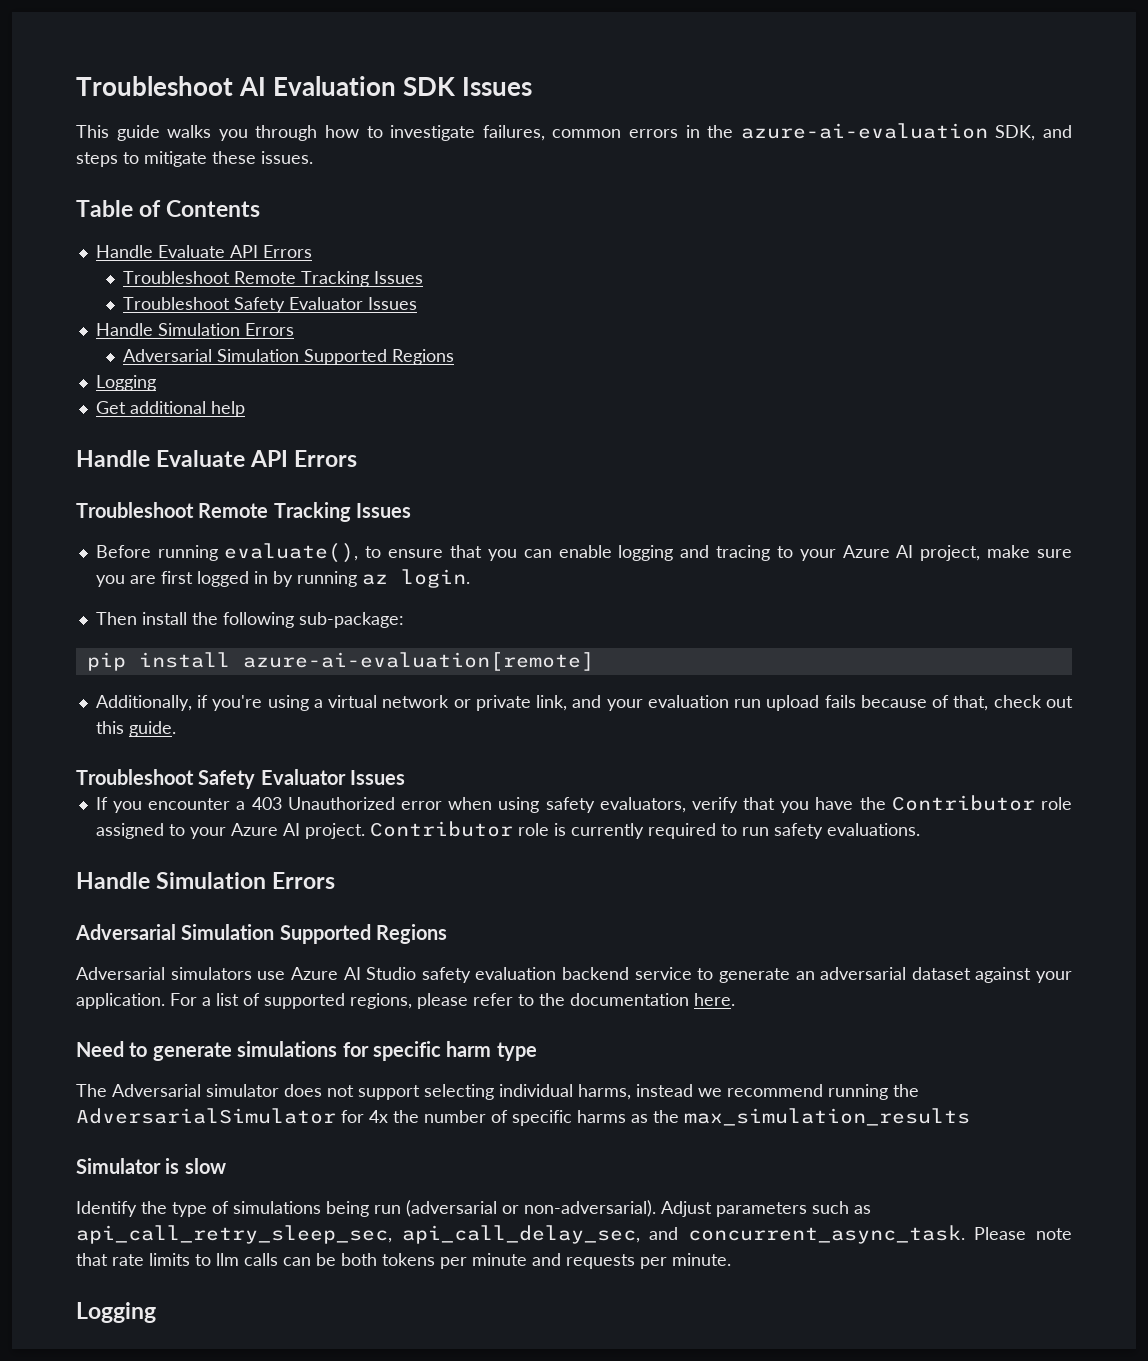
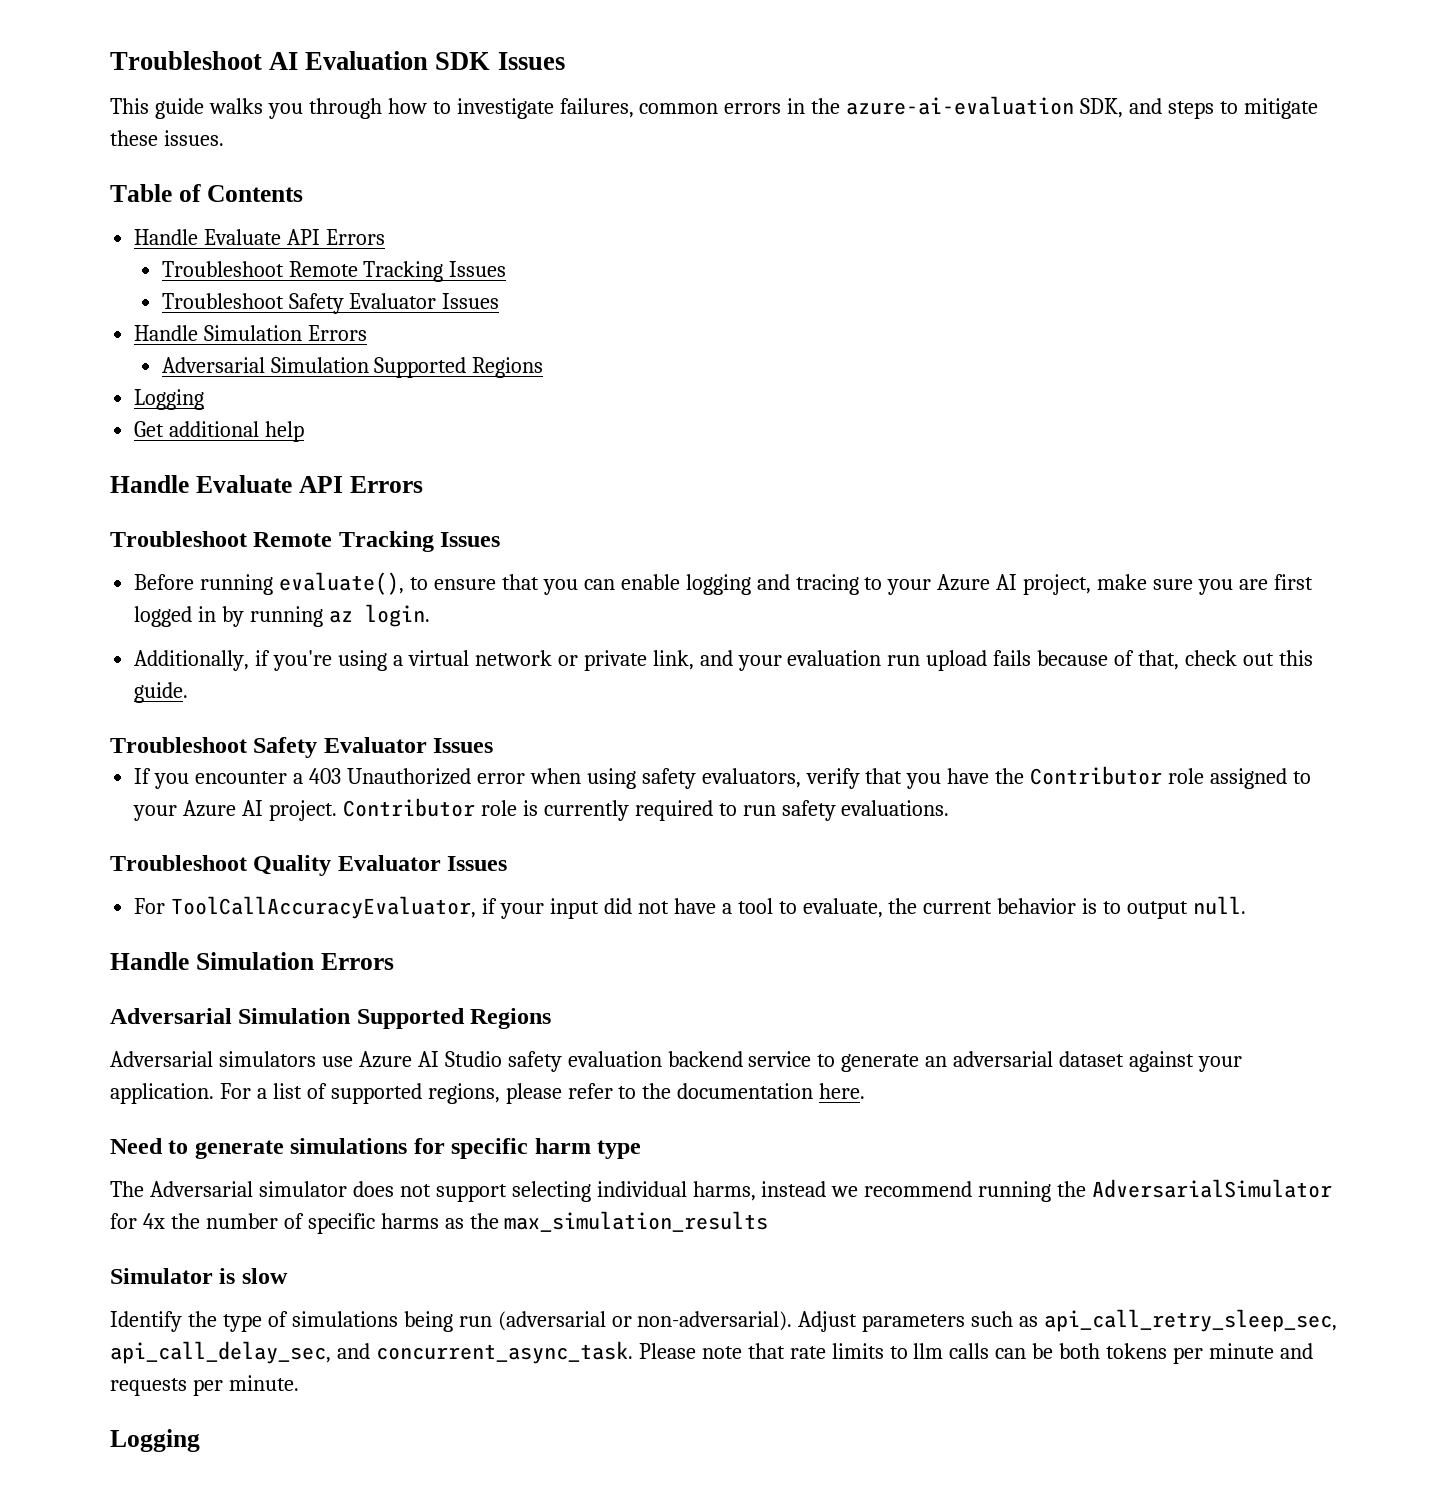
- Then install the following sub-package:
- pip install azure-ai-evaluation[remote]
+ Troubleshoot Quality Evaluator Issues
+ For ToolCallAccuracyEvaluator, if your input did not have a tool to evaluate, the current behavior is to output null.

